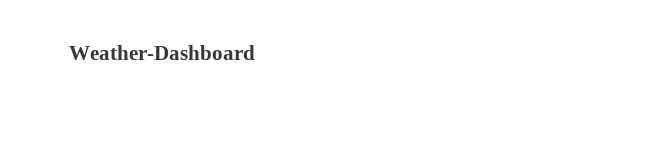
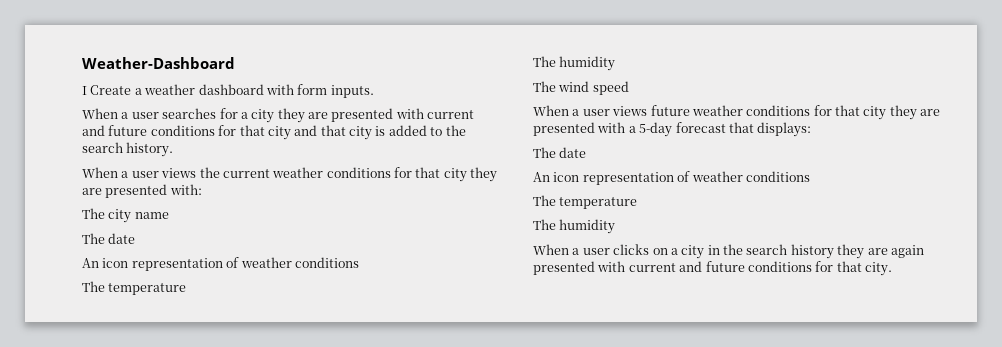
+ I Create a weather dashboard with form inputs.
+ When a user searches for a city they are presented with current and future conditions for that city and that city is added to the search history.
+ When a user views the current weather conditions for that city they are presented with:
+ The city name
+ The date
+ An icon representation of weather conditions
+ The temperature
+ The humidity
+ The wind speed
+ When a user views future weather conditions for that city they are presented with a 5-day forecast that displays:
+ The date
+ An icon representation of weather conditions
+ The temperature
+ The humidity
+ When a user clicks on a city in the search history they are again presented with current and future conditions for that city.

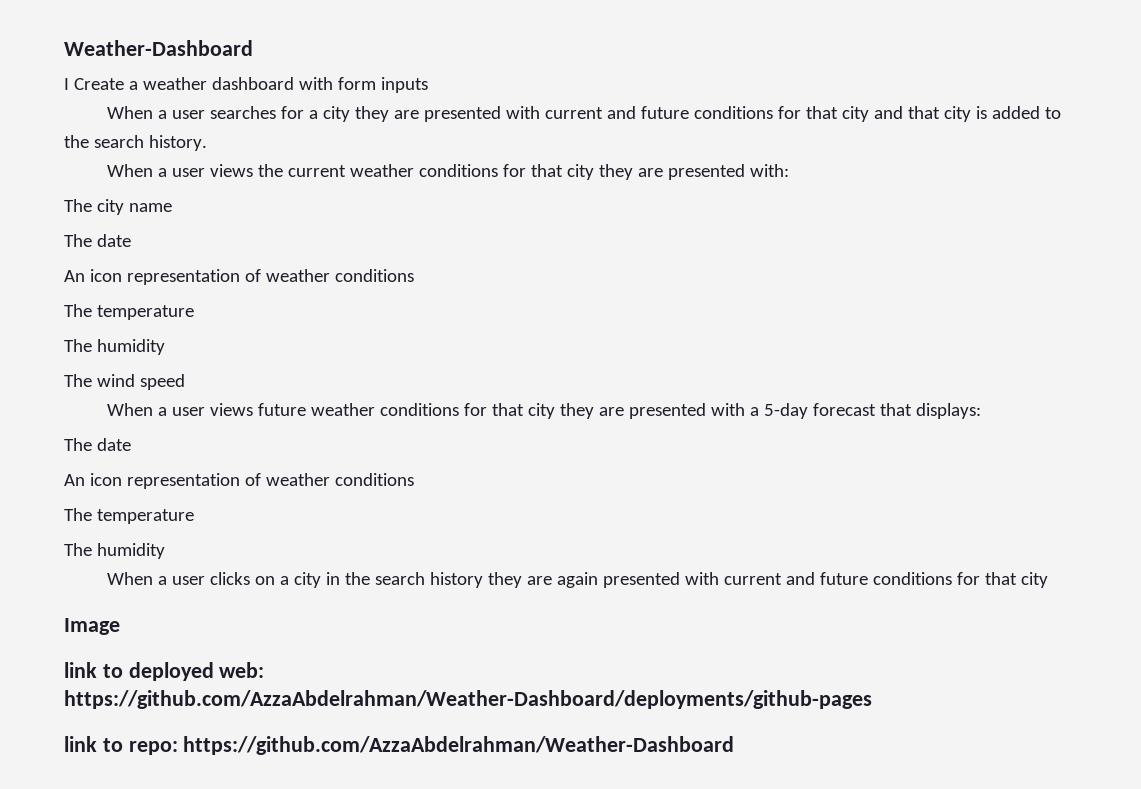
- I Create a weather dashboard with form inputs.
+ I Create a weather dashboard with form inputs
- When a user clicks on a city in the search history they are again presented with current and future conditions for that city.
+ When a user clicks on a city in the search history they are again presented with current and future conditions for that city
+ Image
+ link to deployed web: https://github.com/AzzaAbdelrahman/Weather-Dashboard/deployments/github-pages
+ link to repo: https://github.com/AzzaAbdelrahman/Weather-Dashboard

